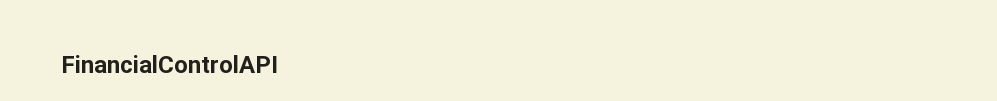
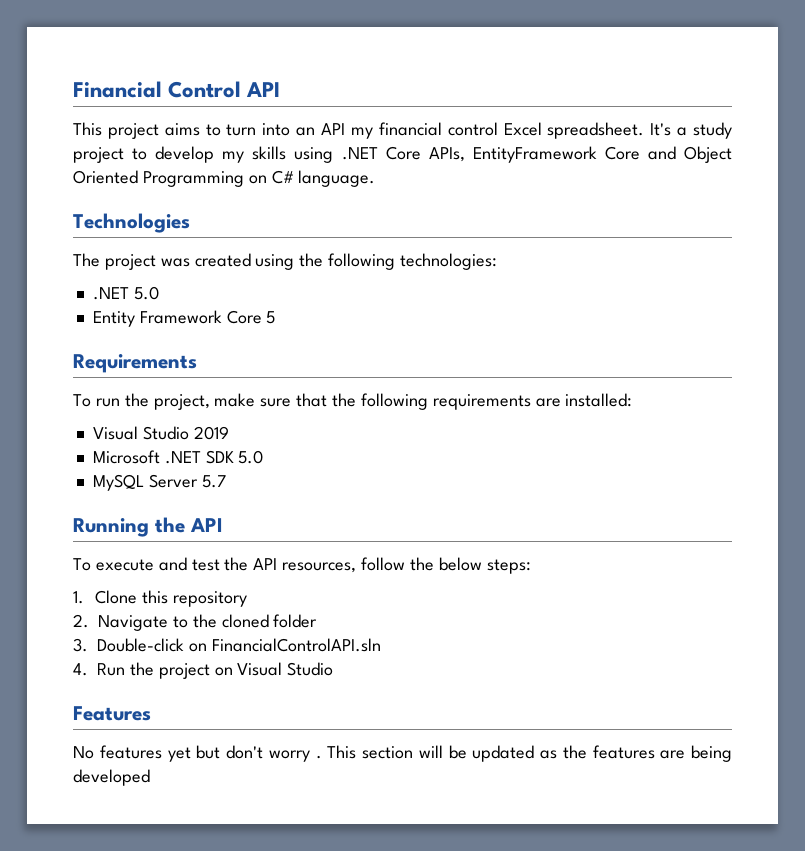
- FinancialControlAPI
+ Financial Control API
+ This project aims to turn into an API my financial control Excel spreadsheet. It's a study project to develop my skills using .NET Core APIs, EntityFramework Core and Object Oriented Programming on C# language.
+ Technologies
+ The project was created using the following technologies:
+ .NET 5.0
+ Entity Framework Core 5
+ Requirements
+ To run the project, make sure that the following requirements are installed:
+ Visual Studio 2019
+ Microsoft .NET SDK 5.0
+ MySQL Server 5.7
+ Running the API
+ To execute and test the API resources, follow the below steps:
+ 1. Clone this repository
+ 2. Navigate to the cloned folder
+ 3. Double-click on FinancialControlAPI.sln
+ 4. Run the project on Visual Studio
+ Features
+ No features yet but don't worry . This section will be updated as the features are being developed

